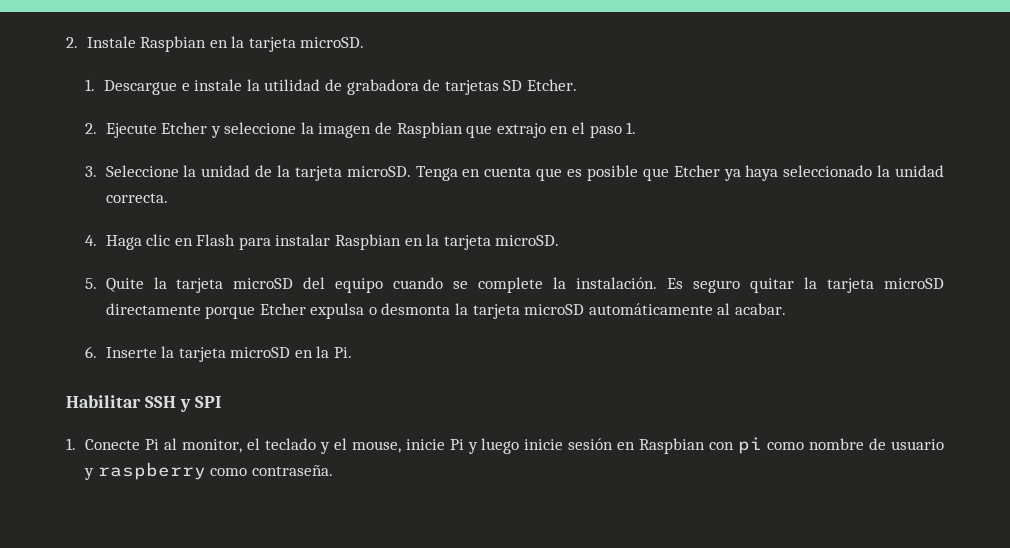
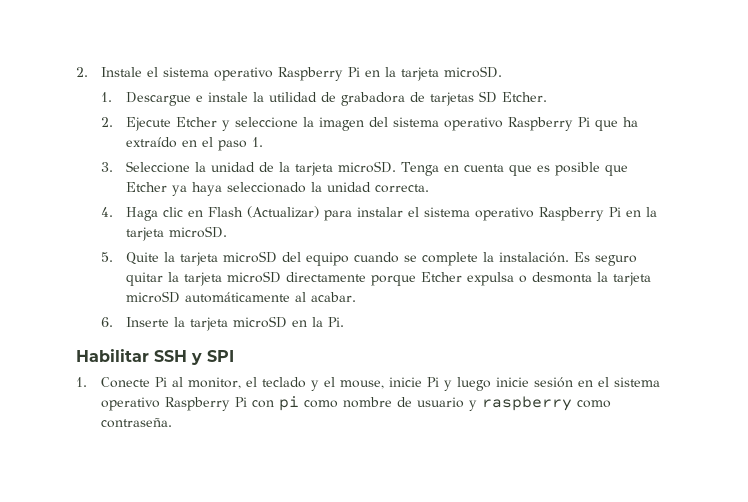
- 2. Instale Raspbian en la tarjeta microSD.
+ 2. Instale el sistema operativo Raspberry Pi en la tarjeta microSD.
- 2. Ejecute Etcher y seleccione la imagen de Raspbian que extrajo en el paso 1.
+ 2. Ejecute Etcher y seleccione la imagen del sistema operativo Raspberry Pi que ha extraído en el paso 1.
- 4. Haga clic en Flash para instalar Raspbian en la tarjeta microSD.
+ 4. Haga clic en Flash (Actualizar) para instalar el sistema operativo Raspberry Pi en la tarjeta microSD.
- 1. Conecte Pi al monitor, el teclado y el mouse, inicie Pi y luego inicie sesión en Raspbian con pi como nombre de usuario y raspberry como contraseña.
+ 1. Conecte Pi al monitor, el teclado y el mouse, inicie Pi y luego inicie sesión en el sistema operativo Raspberry Pi con pi como nombre de usuario y raspberry como contraseña.

